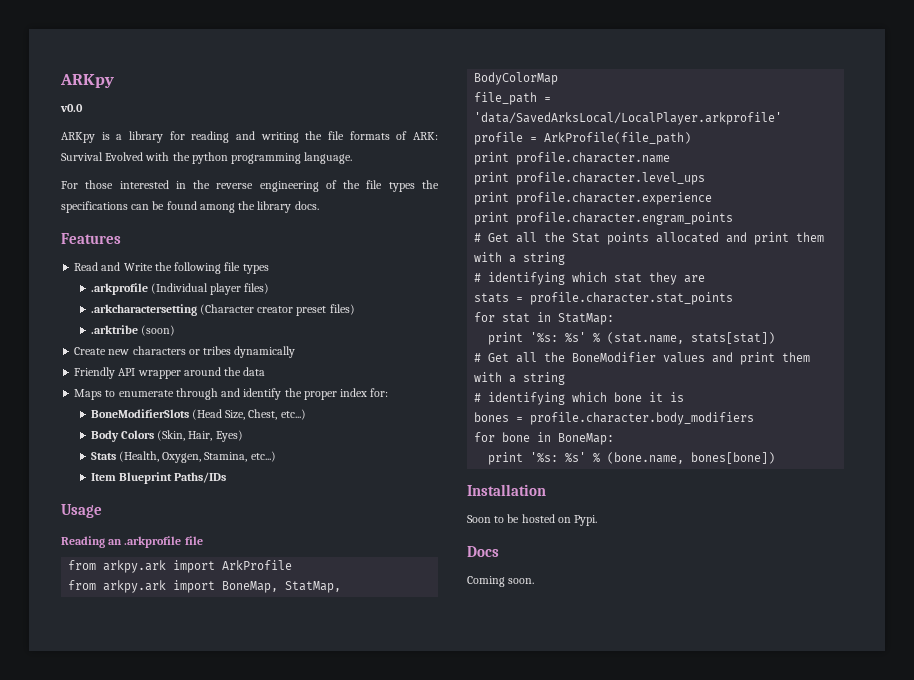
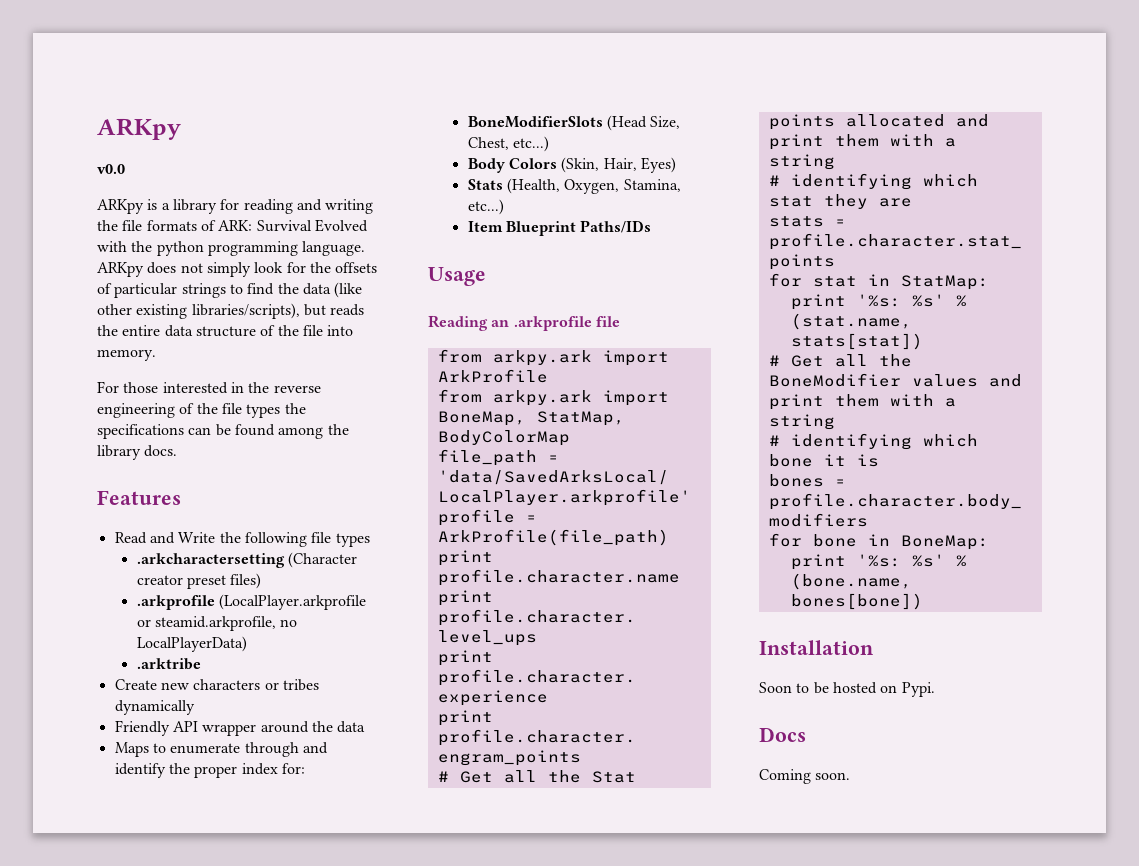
+ ARKpy does not simply look for the offsets of particular strings to find the data (like other existing libraries/scripts), but reads the entire data structure of the file into memory.
- .arkprofile (Individual player files)
+ .arkprofile (LocalPlayer.arkprofile or steamid.arkprofile, no LocalPlayerData)
- .arktribe (soon)
+ .arktribe

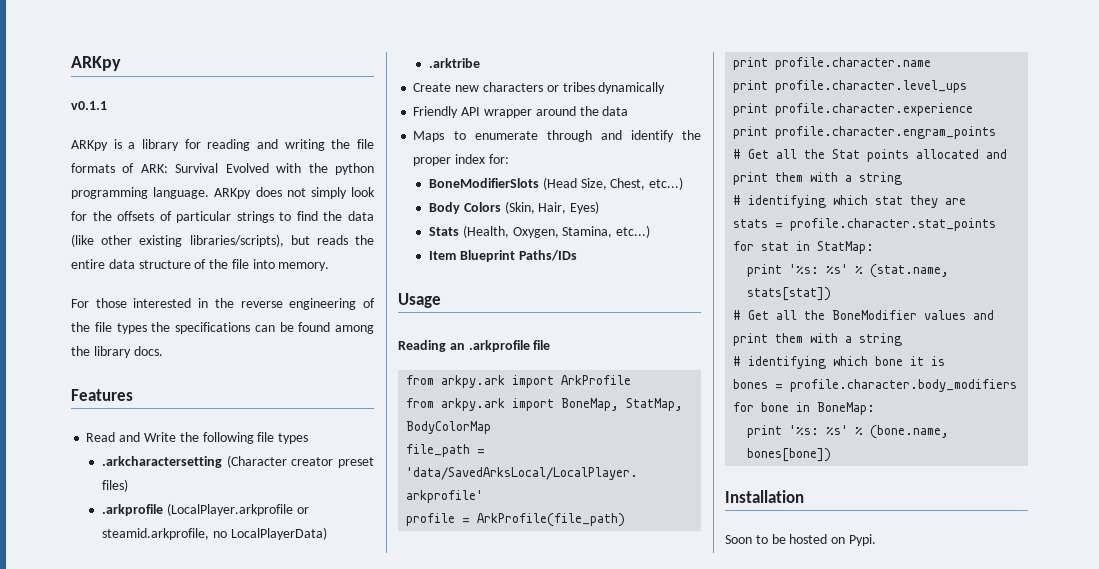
- v0.0
+ v0.1.1
- Docs
- Coming soon.

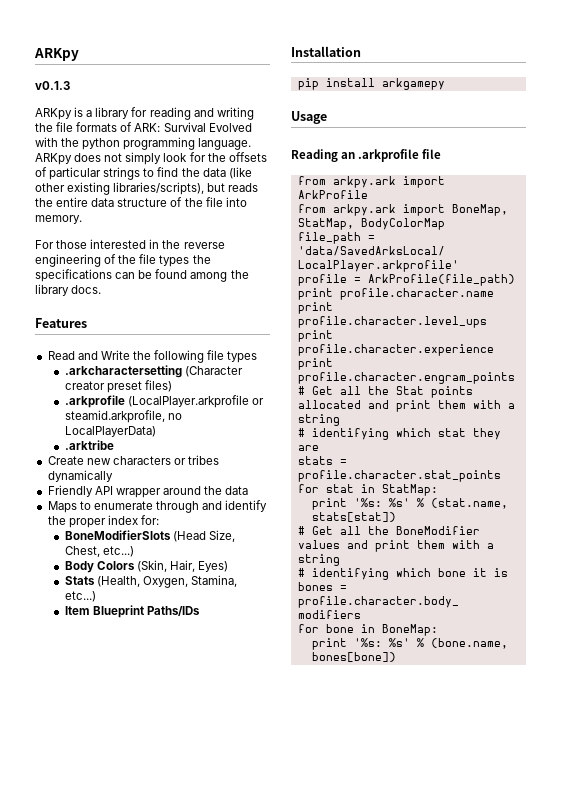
- v0.1.1
+ v0.1.3
+ Installation
+ pip install arkgamepy
- Installation
- Soon to be hosted on Pypi.

